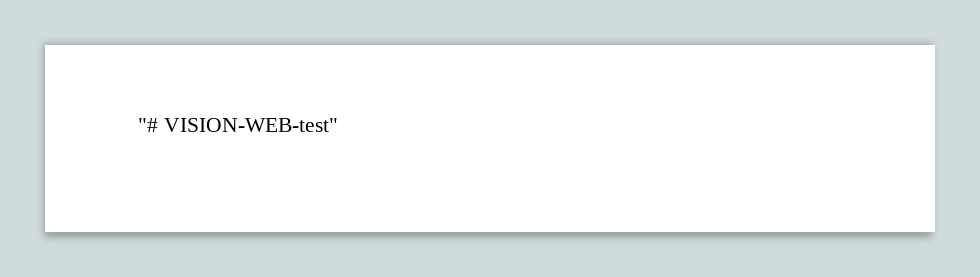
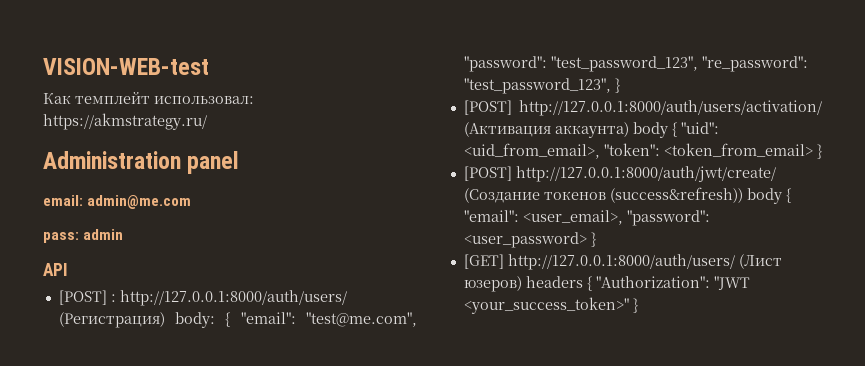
- "# VISION-WEB-test"
+ VISION-WEB-test
+ Как темплейт использовал: https://akmstrategy.ru/
+ Administration panel
+ email: admin@me.com
+ pass: admin
+ API
+ [POST] : http://127.0.0.1:8000/auth/users/ (Регистрация) body: { "email": "test@me.com", "password": "test_password_123", "re_password": "test_password_123", }
+ [POST] http://127.0.0.1:8000/auth/users/activation/ (Активация аккаунта) body { "uid": <uid_from_email>, "token": <token_from_email> }
+ [POST] http://127.0.0.1:8000/auth/jwt/create/ (Создание токенов (success&refresh)) body { "email": <user_email>, "password": <user_password> }
+ [GET] http://127.0.0.1:8000/auth/users/ (Лист юзеров) headers { "Authorization": "JWT <your_success_token>" }

